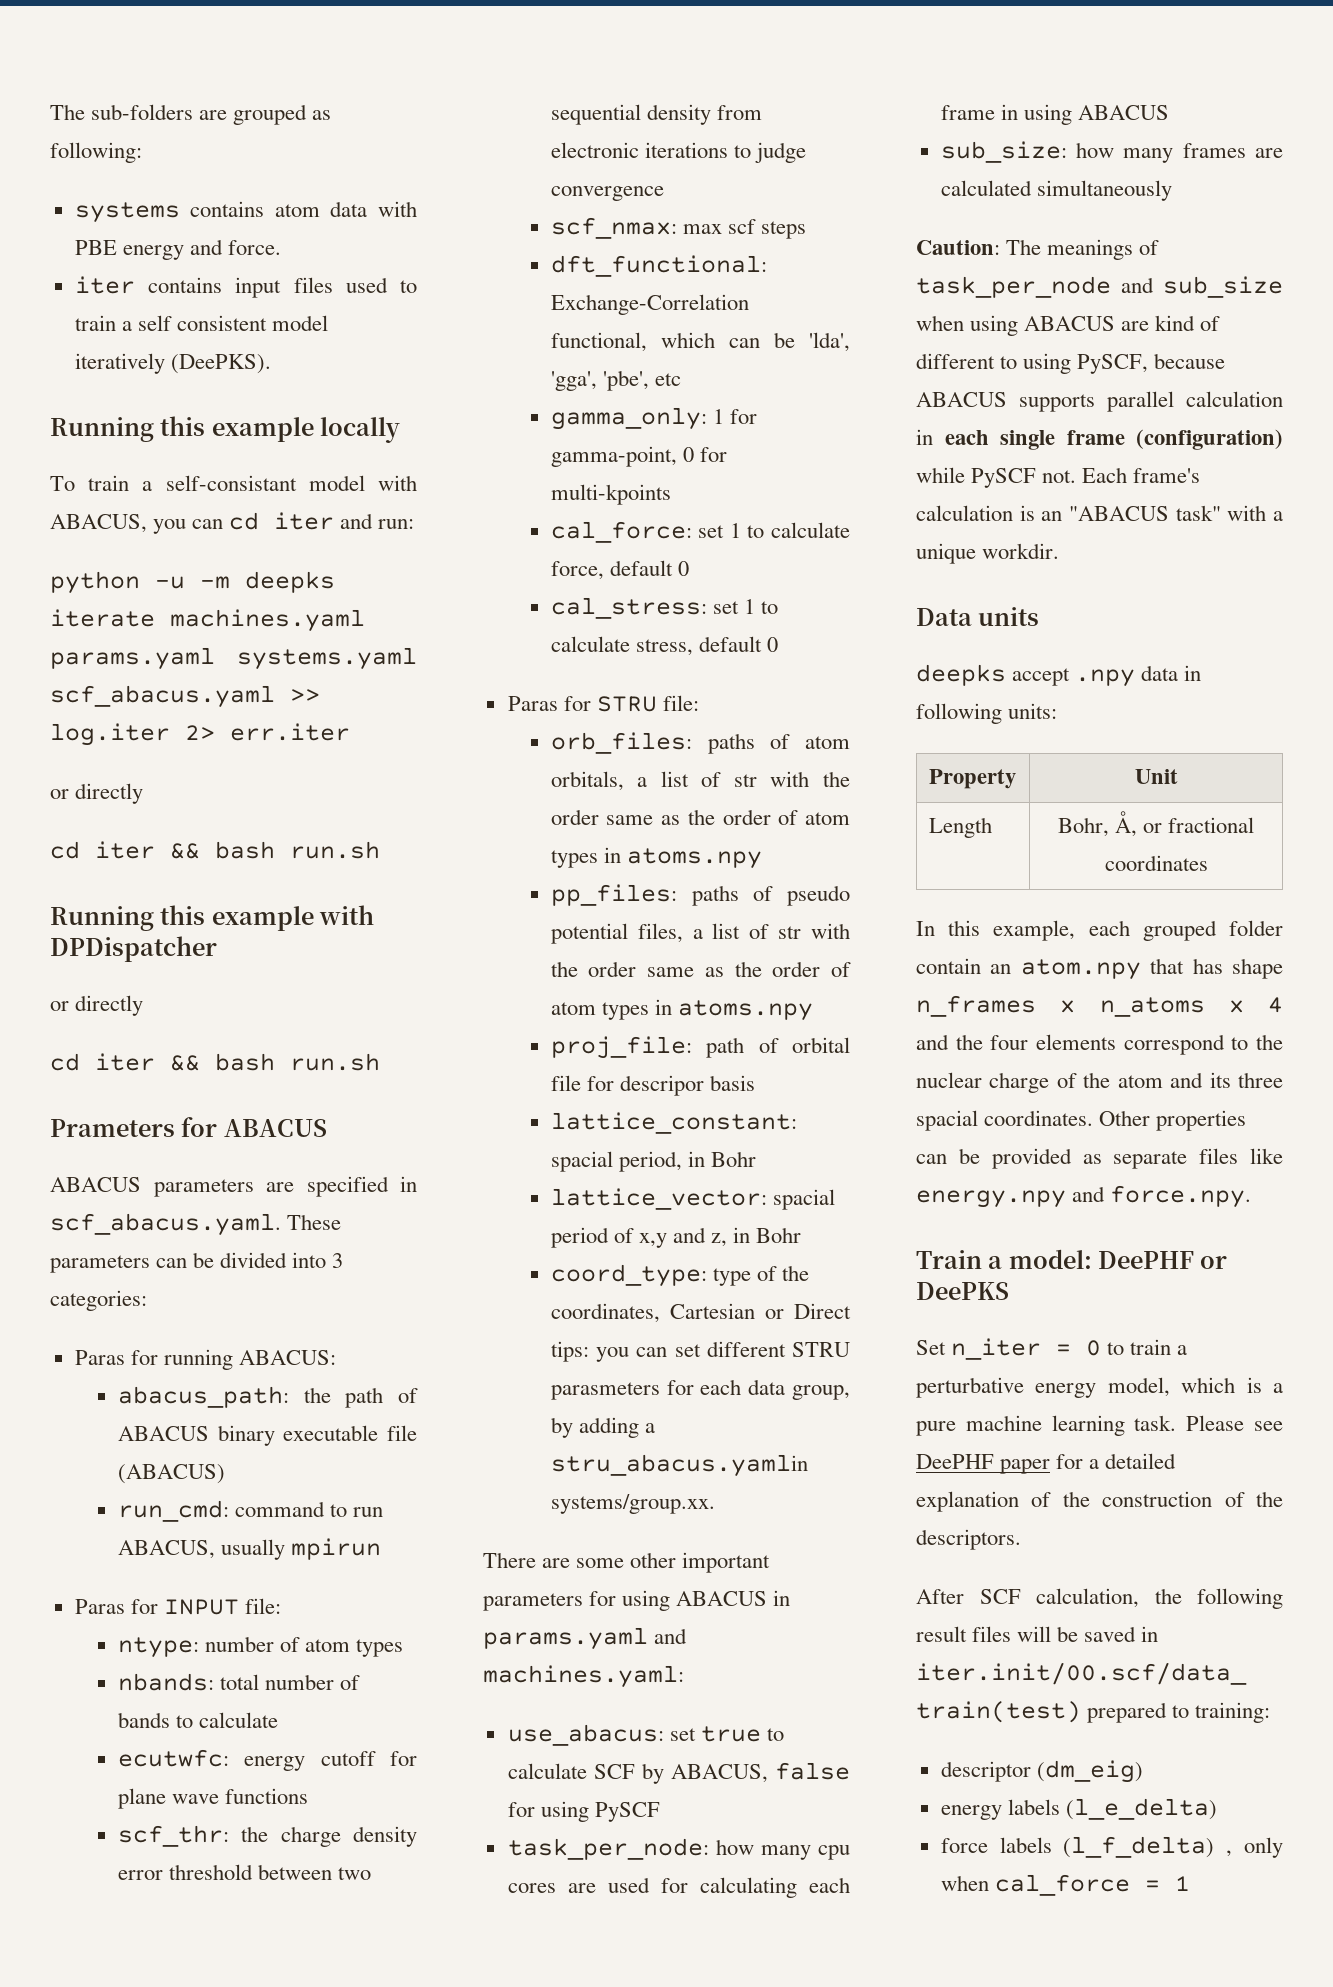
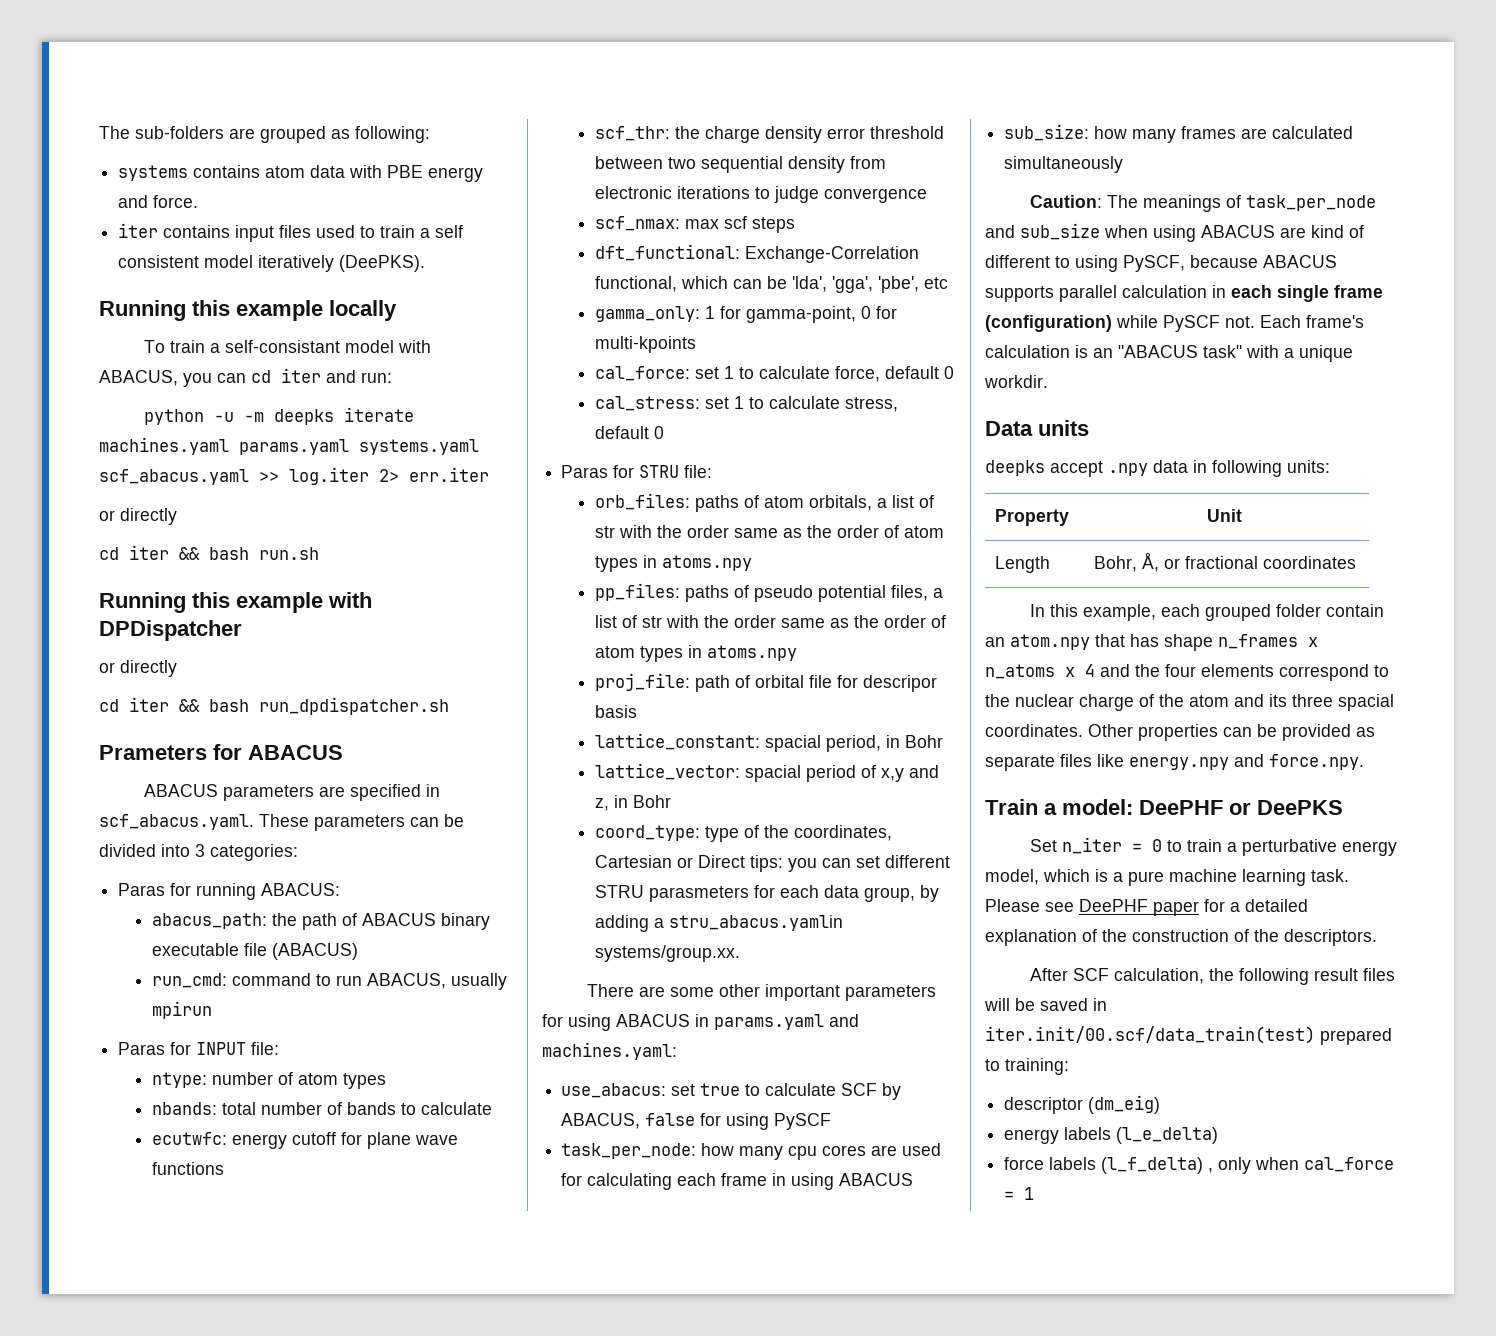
  Running this example with DPDispatcher
  or directly
- cd iter && bash run.sh
+ cd iter && bash run_dpdispatcher.sh

